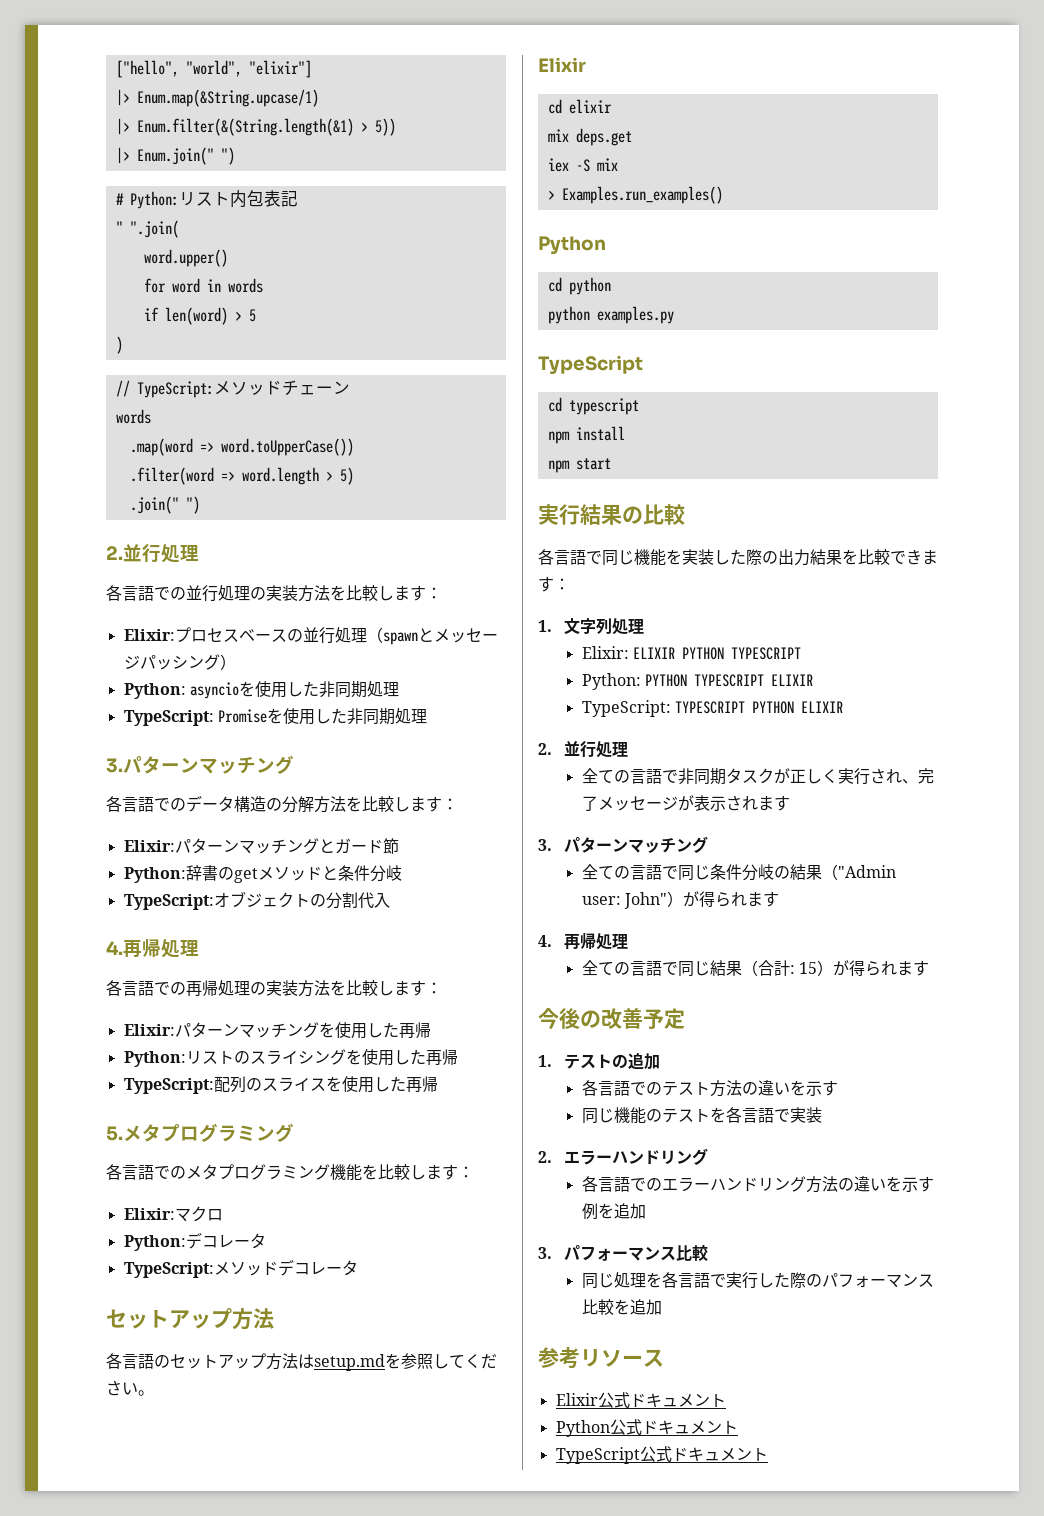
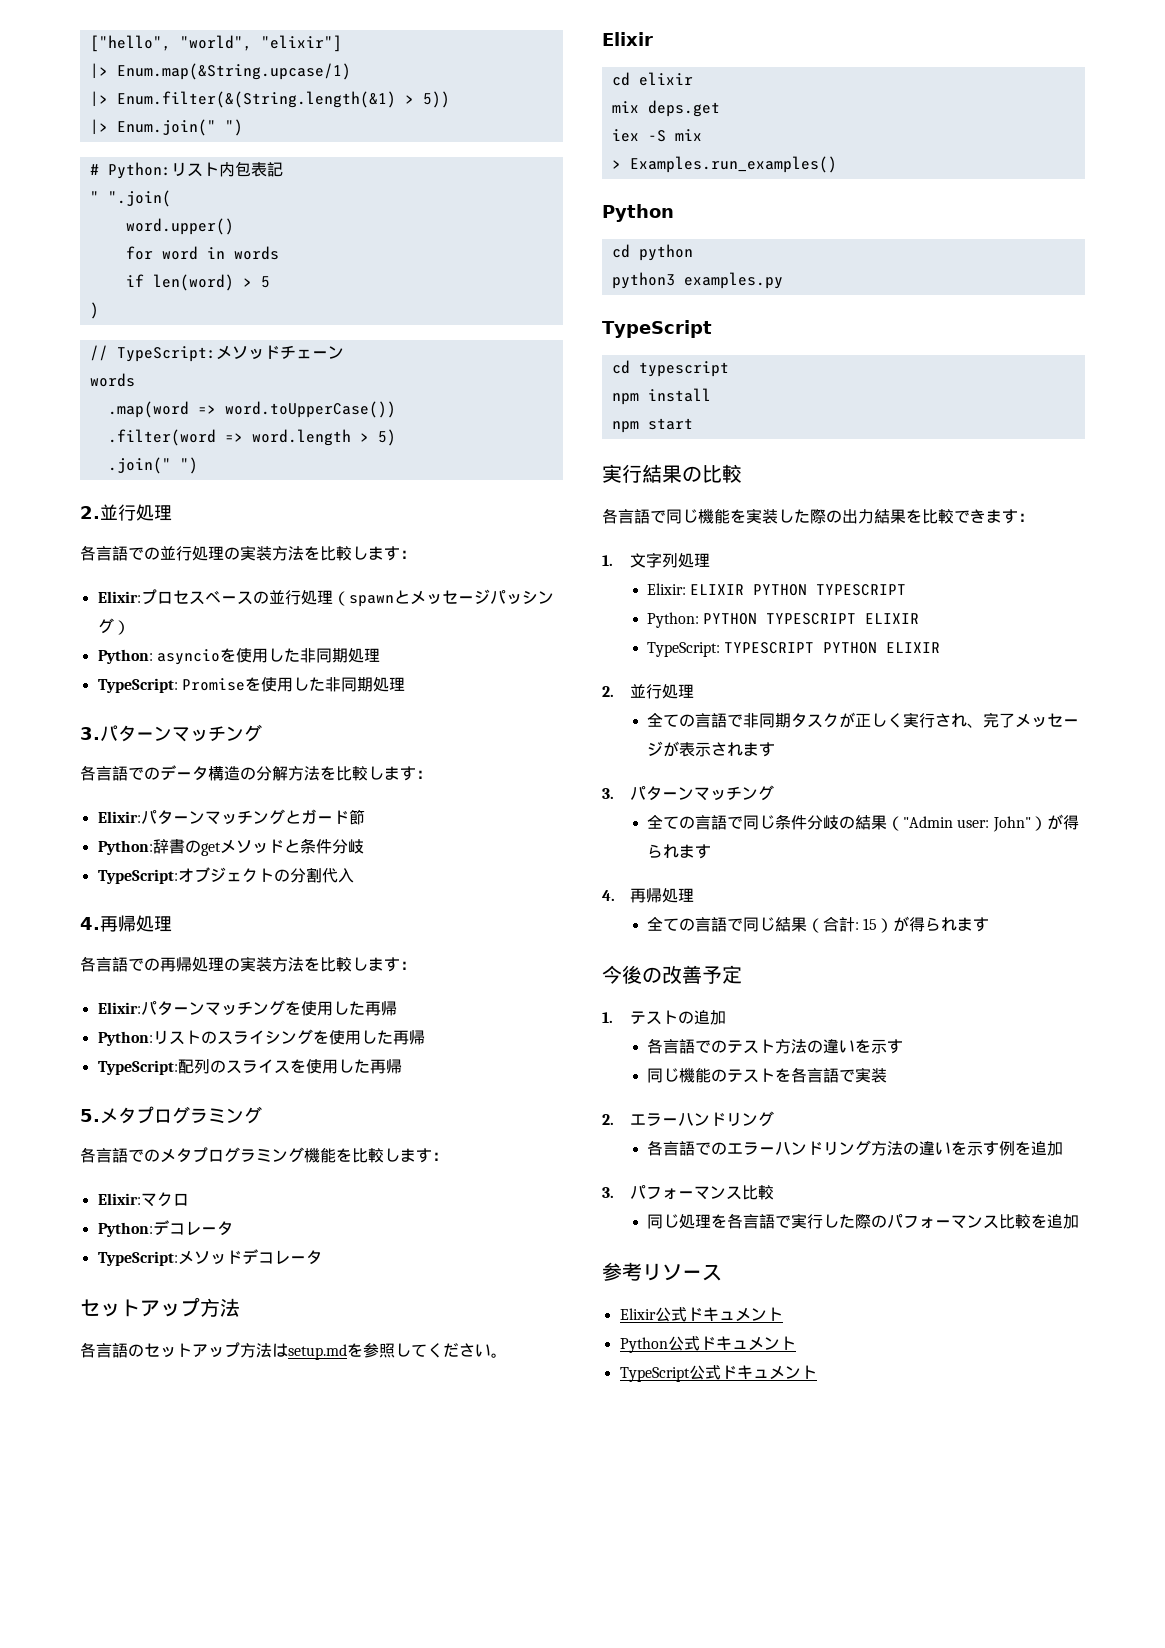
- python examples.py
+ python3 examples.py

